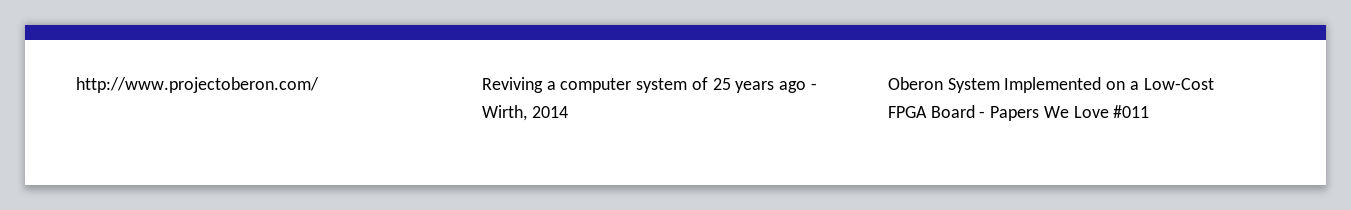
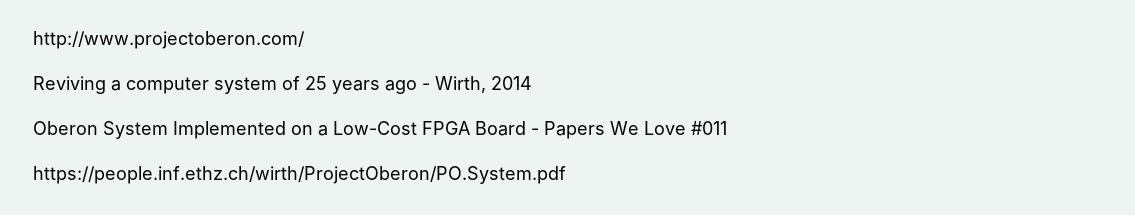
+ https://people.inf.ethz.ch/wirth/ProjectOberon/PO.System.pdf

